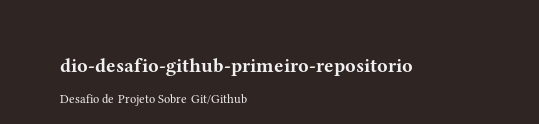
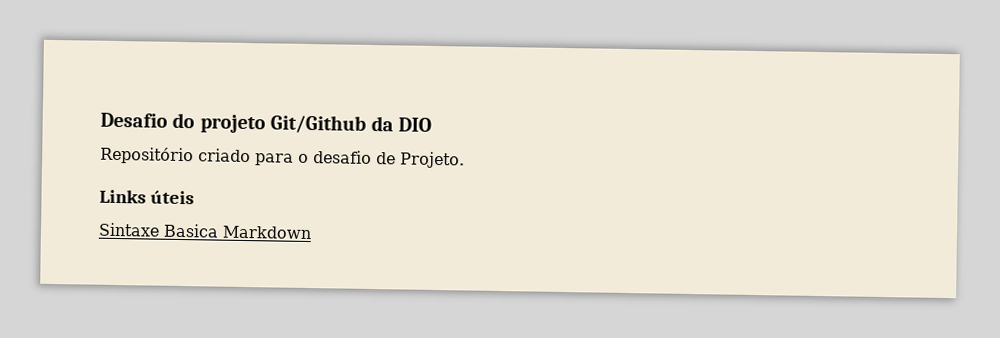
- dio-desafio-github-primeiro-repositorio
- Desafio de Projeto Sobre Git/Github
+ Desafio do projeto Git/Github da DIO
+ Repositório criado para o desafio de Projeto.
+ Links úteis
+ Sintaxe Basica Markdown

